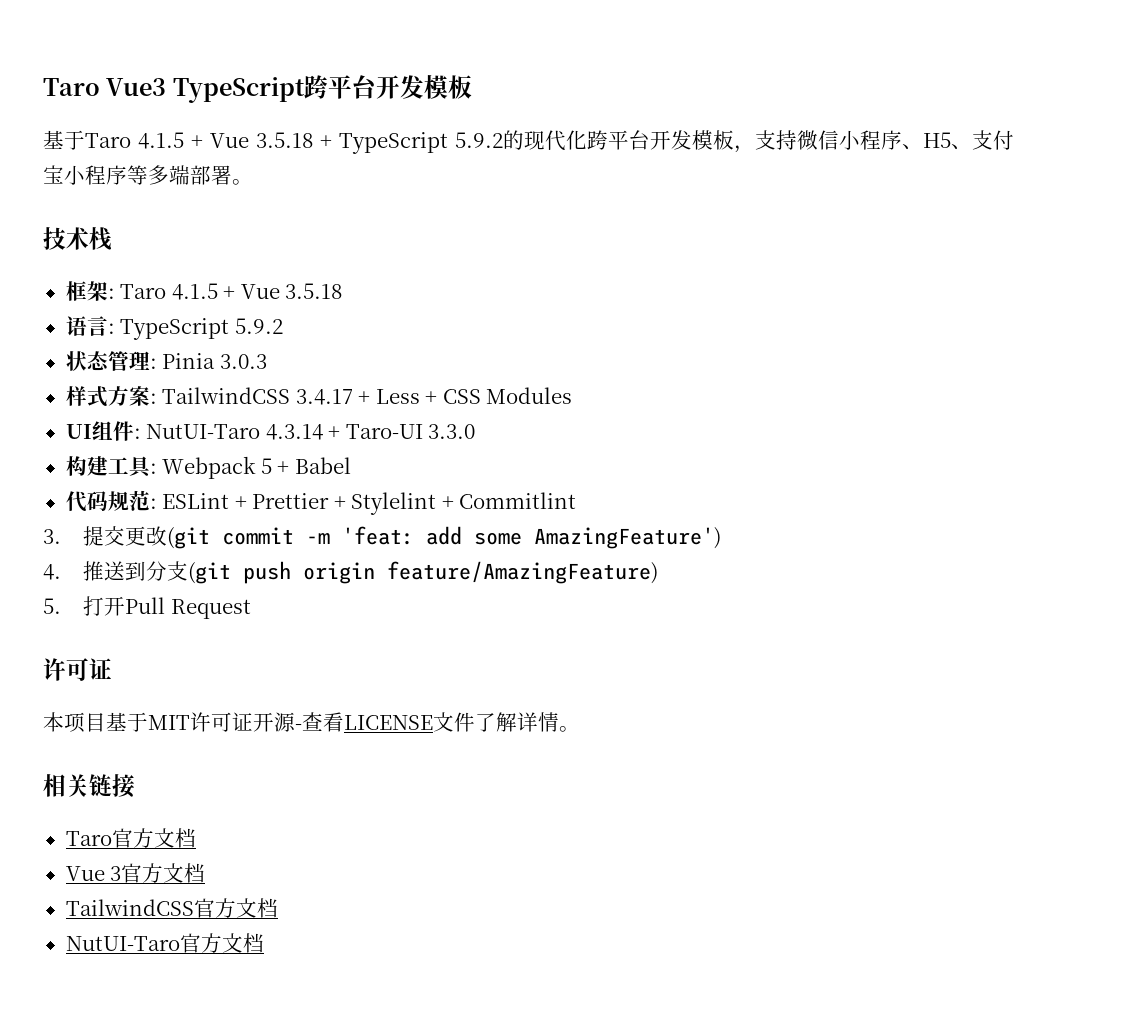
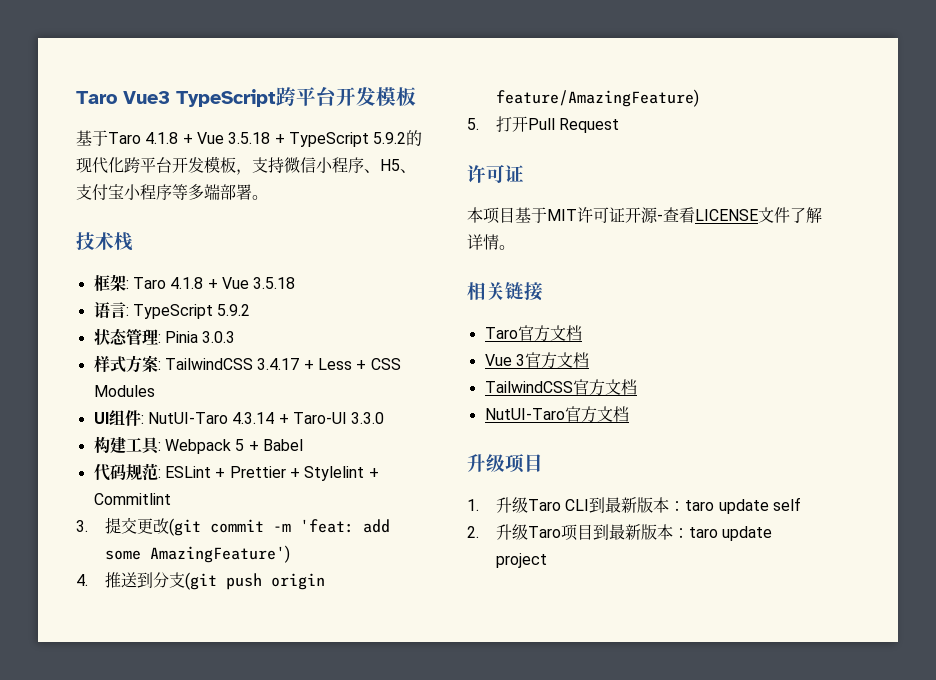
- 基于Taro 4.1.5 + Vue 3.5.18 + TypeScript 5.9.2的现代化跨平台开发模板，支持微信小程序、H5、支付宝小程序等多端部署。
+ 基于Taro 4.1.8 + Vue 3.5.18 + TypeScript 5.9.2的现代化跨平台开发模板，支持微信小程序、H5、支付宝小程序等多端部署。
- 框架: Taro 4.1.5 + Vue 3.5.18
+ 框架: Taro 4.1.8 + Vue 3.5.18
+ 升级项目
+ 1.升级Taro CLI到最新版本：taro update self
+ 2.升级Taro项目到最新版本：taro update project

